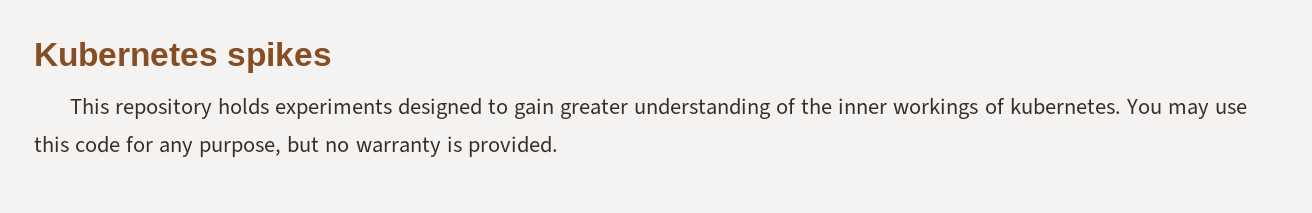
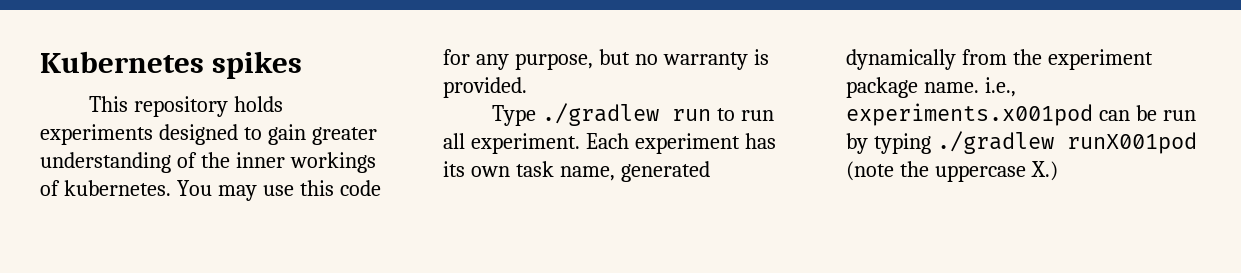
+ Type ./gradlew run to run all experiment. Each experiment has its own task name, generated dynamically from the experiment package name. i.e., experiments.x001pod can be run by typing ./gradlew runX001pod (note the uppercase X.)

